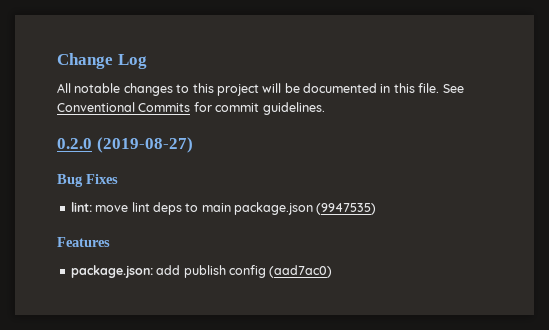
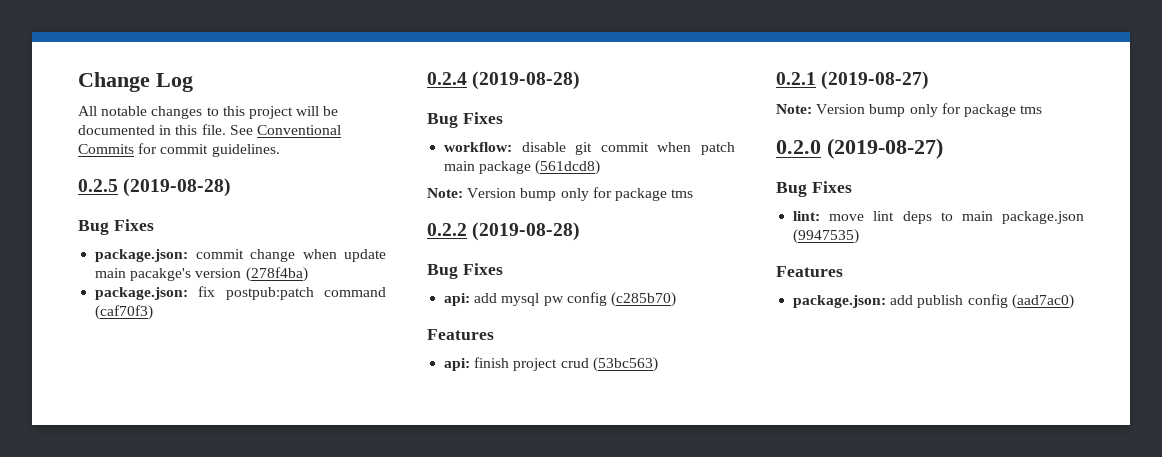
+ 0.2.5 (2019-08-28)
+ Bug Fixes
+ package.json: commit change when update main pacakge's version (278f4ba)
+ package.json: fix postpub:patch command (caf70f3)
+ 0.2.4 (2019-08-28)
+ Bug Fixes
+ workflow: disable git commit when patch main package (561dcd8)
+ Note: Version bump only for package tms
+ 0.2.2 (2019-08-28)
+ Bug Fixes
+ api: add mysql pw config (c285b70)
+ Features
+ api: finish project crud (53bc563)
+ 0.2.1 (2019-08-27)
+ Note: Version bump only for package tms

